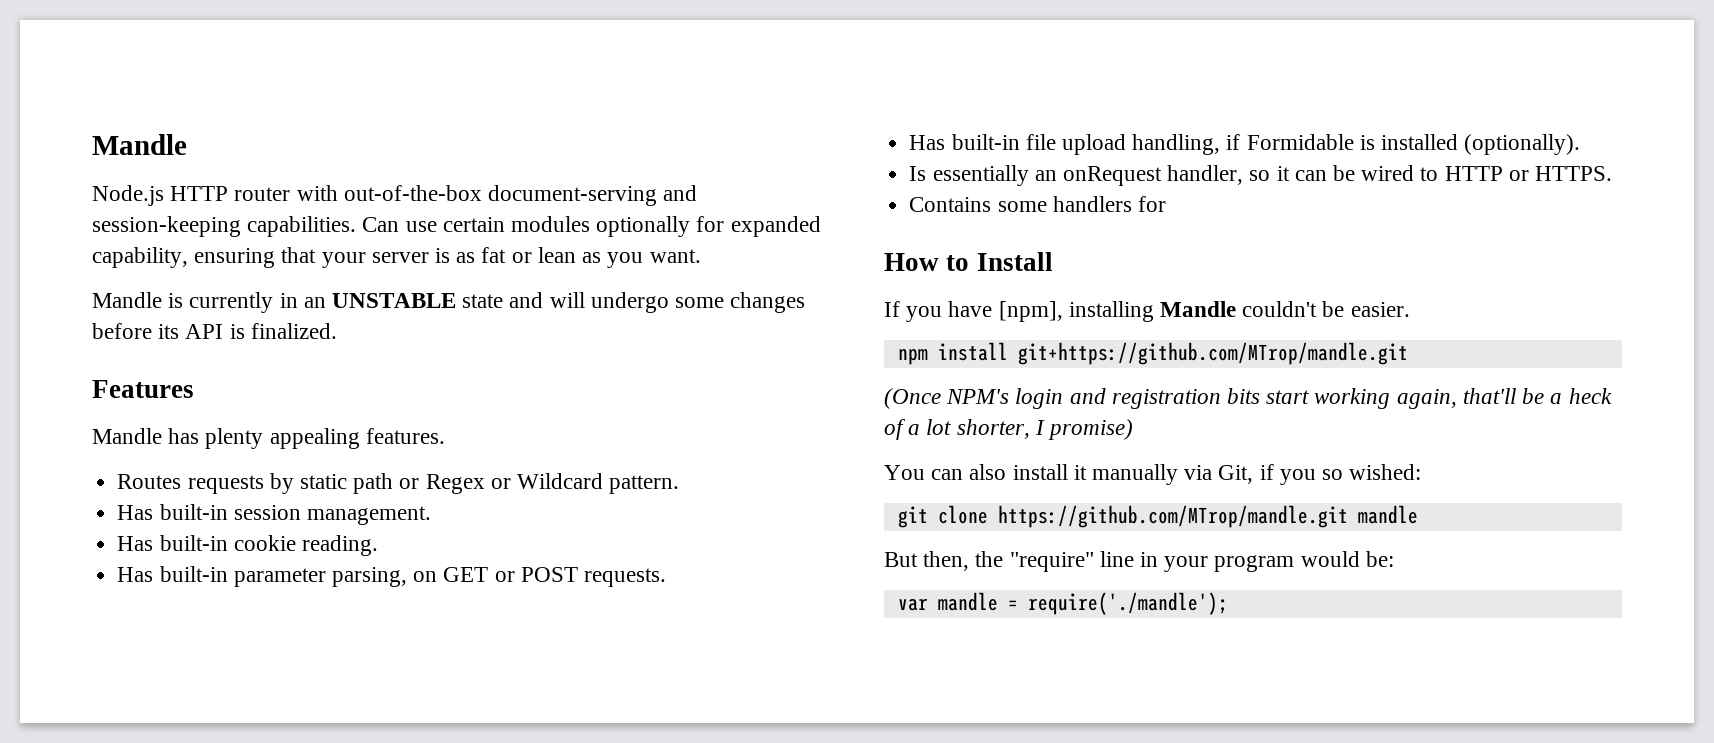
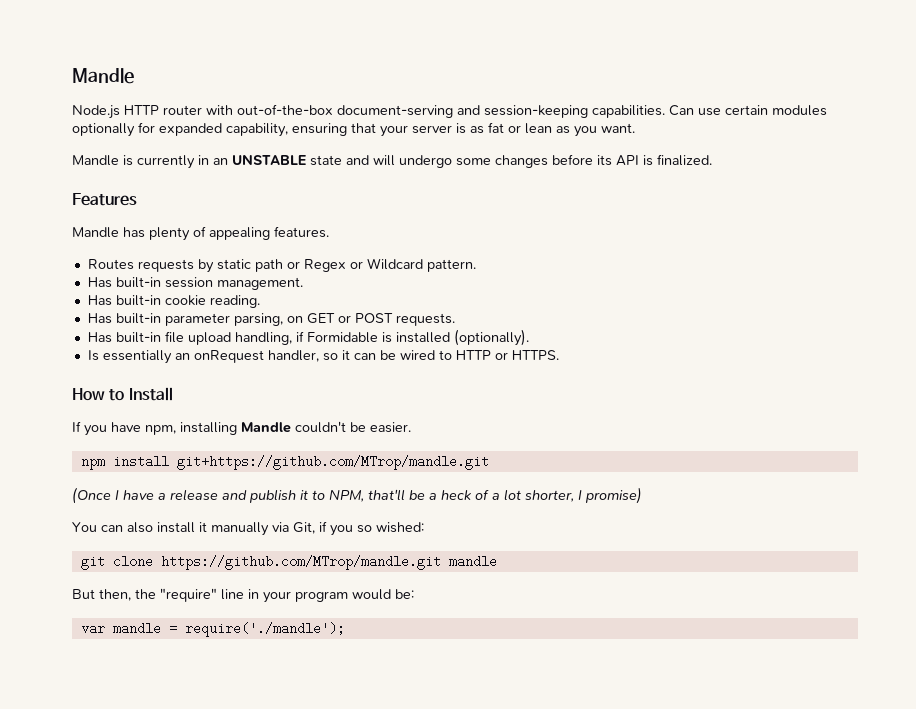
- Mandle has plenty appealing features.
+ Mandle has plenty of appealing features.
- Contains some handlers for
- If you have [npm], installing Mandle couldn't be easier.
+ If you have npm, installing Mandle couldn't be easier.
- (Once NPM's login and registration bits start working again, that'll be a heck of a lot shorter, I promise)
+ (Once I have a release and publish it to NPM, that'll be a heck of a lot shorter, I promise)

